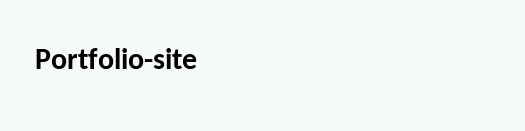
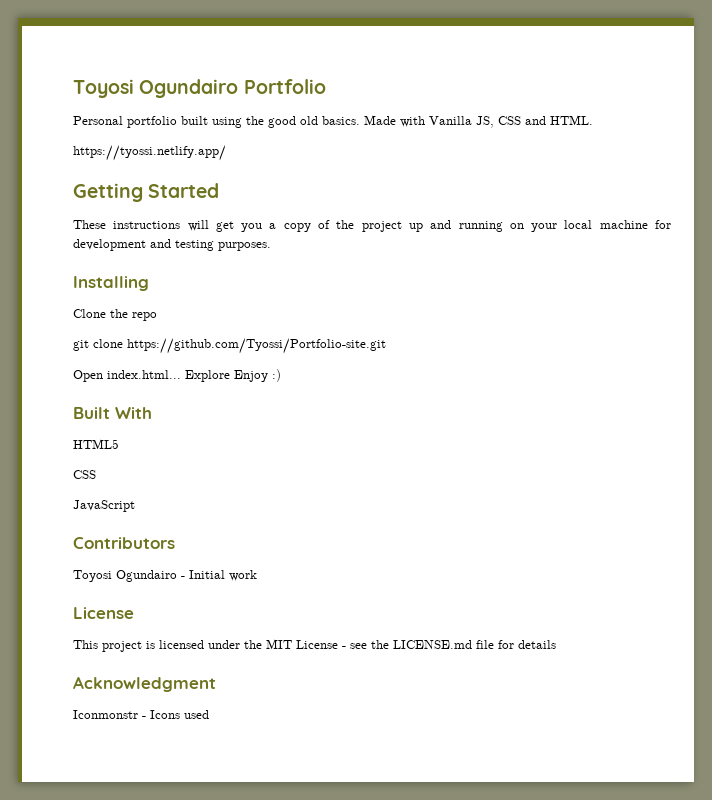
- Portfolio-site
+ Toyosi Ogundairo Portfolio
+ Personal portfolio built using the good old basics. Made with Vanilla JS, CSS and HTML.
+ https://tyossi.netlify.app/
+ Getting Started
+ These instructions will get you a copy of the project up and running on your local machine for development and testing purposes.
+ Installing
+ Clone the repo
+ git clone https://github.com/Tyossi/Portfolio-site.git
+ Open index.html... Explore Enjoy :)
+ Built With
+ HTML5
+ CSS
+ JavaScript
+ Contributors
+ Toyosi Ogundairo - Initial work
+ License
+ This project is licensed under the MIT License - see the LICENSE.md file for details
+ Acknowledgment
+ Iconmonstr - Icons used

